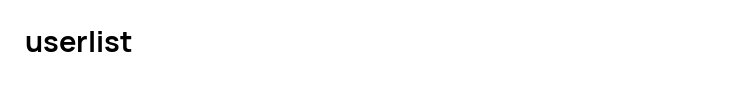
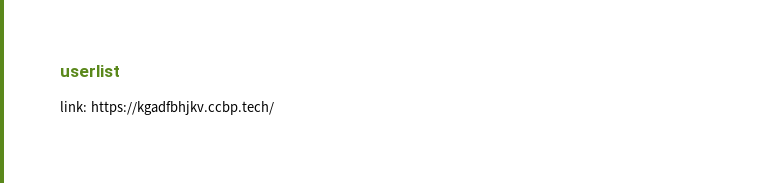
+ link: https://kgadfbhjkv.ccbp.tech/

